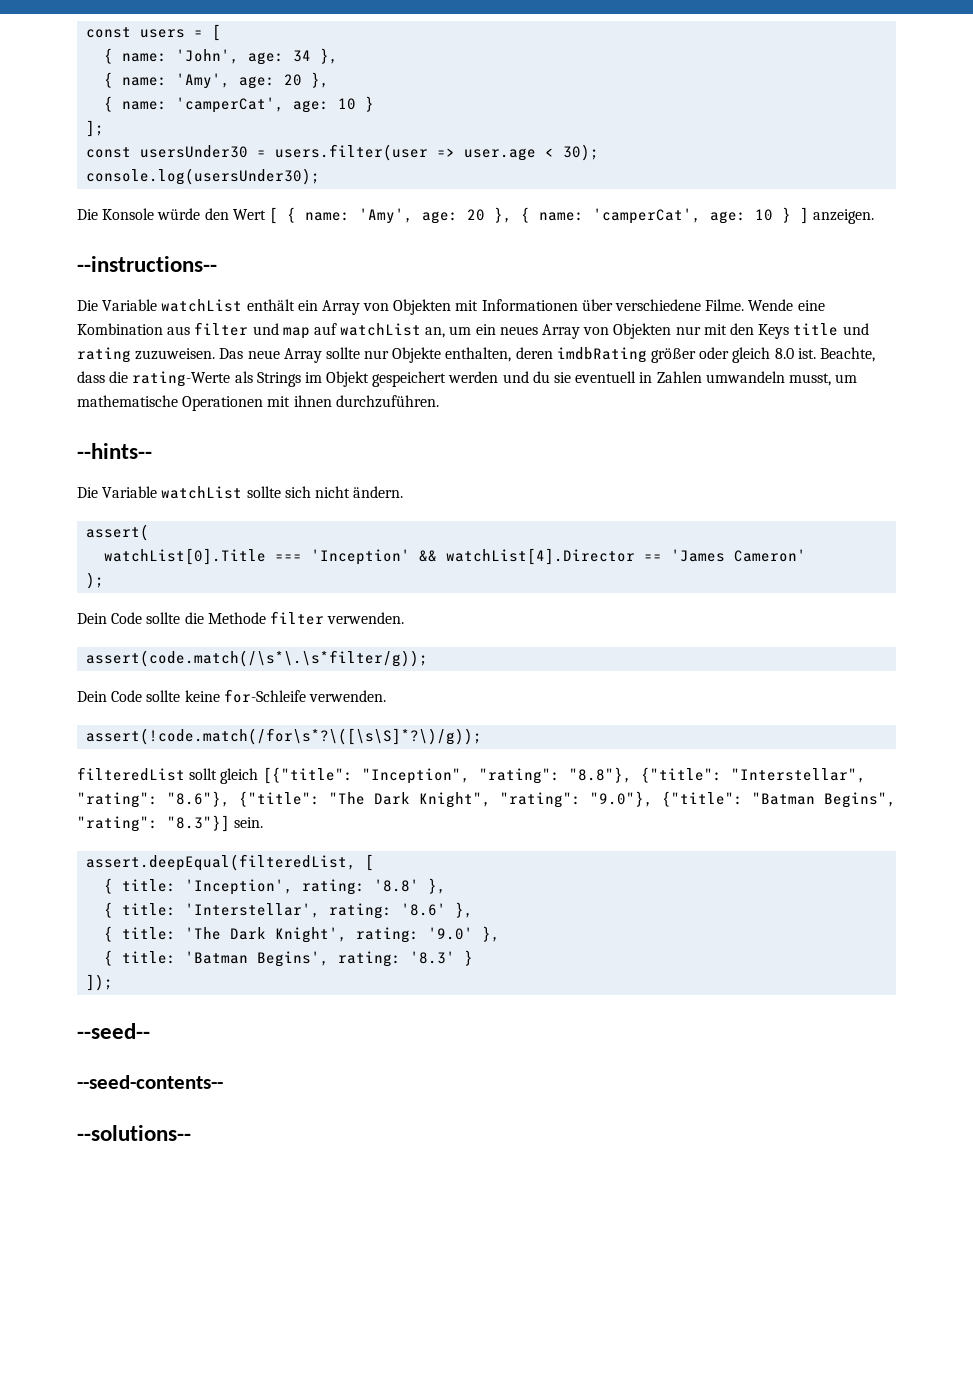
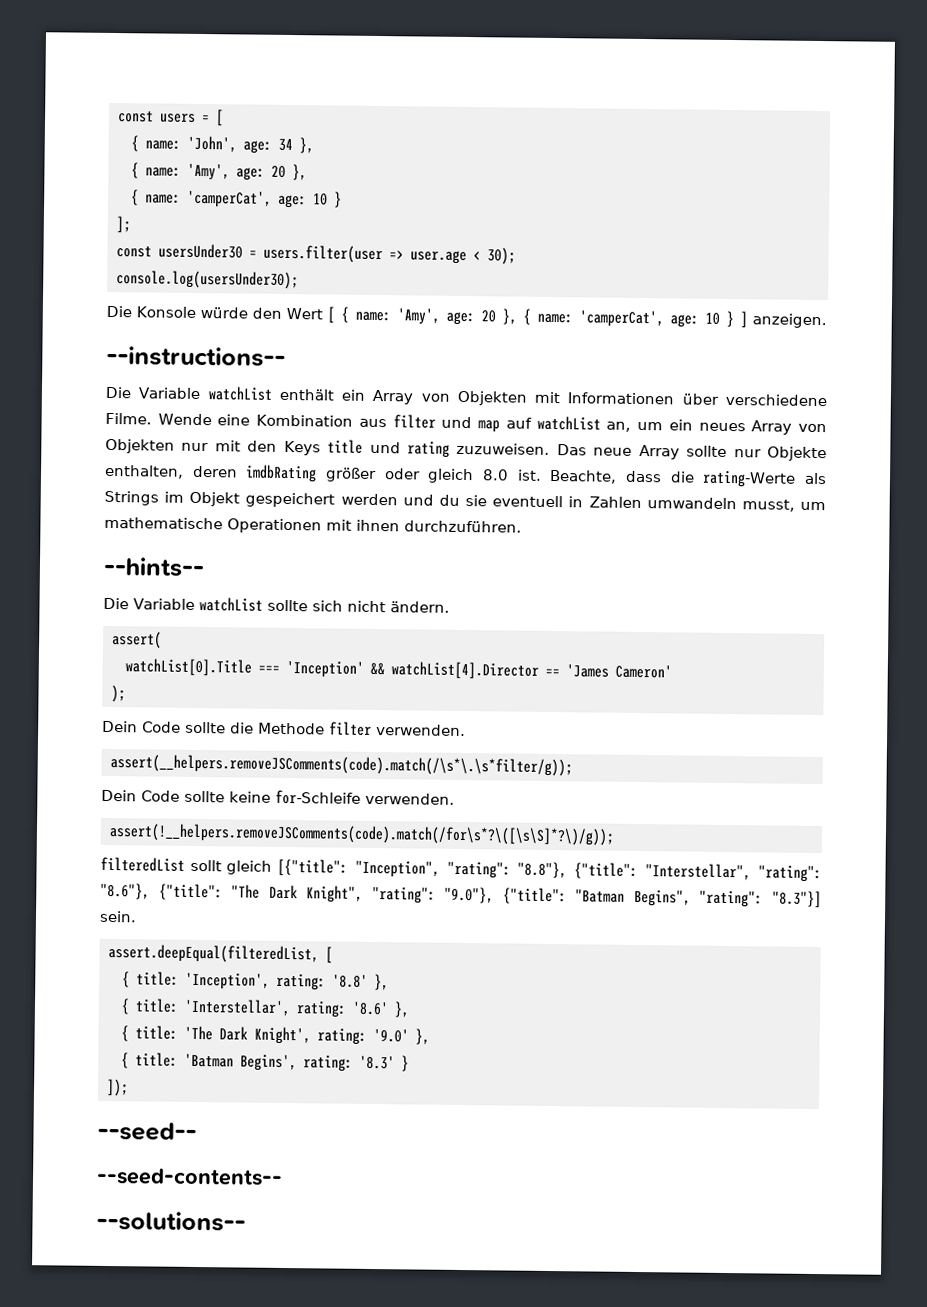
- assert(code.match(/\s*\.\s*filter/g));
+ assert(__helpers.removeJSComments(code).match(/\s*\.\s*filter/g));
- assert(!code.match(/for\s*?\([\s\S]*?\)/g));
+ assert(!__helpers.removeJSComments(code).match(/for\s*?\([\s\S]*?\)/g));

